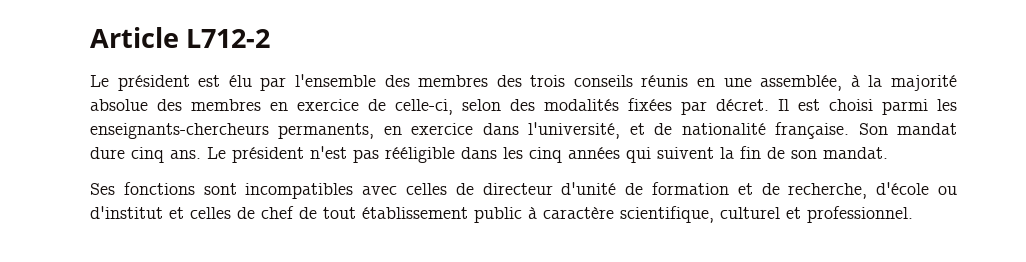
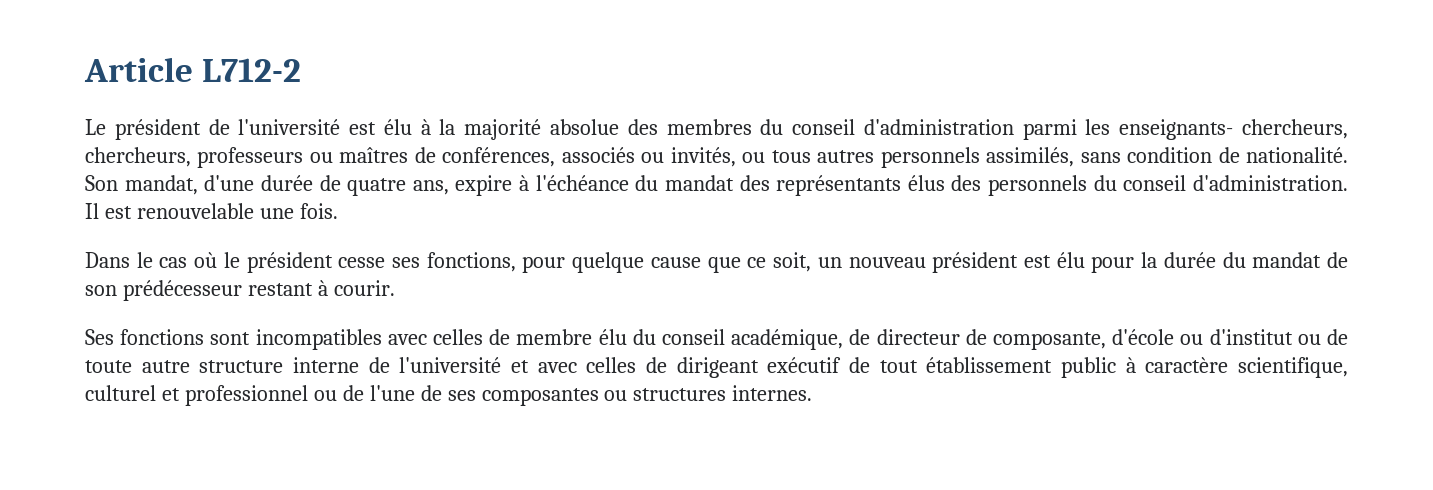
- Le président est élu par l'ensemble des membres des trois conseils réunis en une assemblée, à la majorité absolue des membres en exercice de celle-ci, selon des modalités fixées par décret. Il est choisi parmi les enseignants-chercheurs permanents, en exercice dans l'université, et de nationalité française. Son mandat dure cinq ans. Le président n'est pas rééligible dans les cinq années qui suivent la fin de son mandat.
+ Le président de l'université est élu à la majorité absolue des membres du conseil d'administration parmi les enseignants- chercheurs, chercheurs, professeurs ou maîtres de conférences, associés ou invités, ou tous autres personnels assimilés, sans condition de nationalité. Son mandat, d'une durée de quatre ans, expire à l'échéance du mandat des représentants élus des personnels du conseil d'administration. Il est renouvelable une fois.
+ Dans le cas où le président cesse ses fonctions, pour quelque cause que ce soit, un nouveau président est élu pour la durée du mandat de son prédécesseur restant à courir.
- Ses fonctions sont incompatibles avec celles de directeur d'unité de formation et de recherche, d'école ou d'institut et celles de chef de tout établissement public à caractère scientifique, culturel et professionnel.
+ Ses fonctions sont incompatibles avec celles de membre élu du conseil académique, de directeur de composante, d'école ou d'institut ou de toute autre structure interne de l'université et avec celles de dirigeant exécutif de tout établissement public à caractère scientifique, culturel et professionnel ou de l'une de ses composantes ou structures internes.

